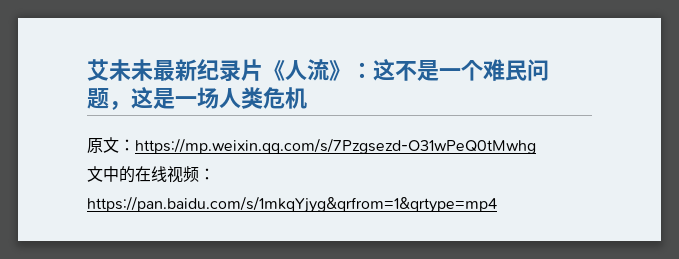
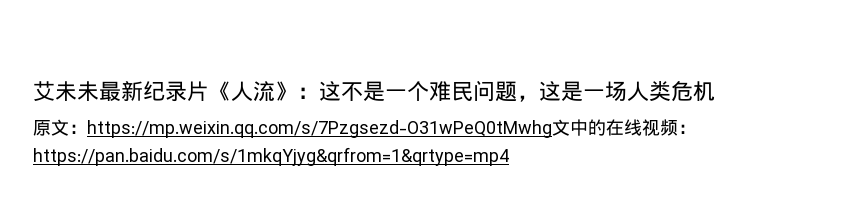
- 原文：https://mp.weixin.qq.com/s/7Pzgsezd-O31wPeQ0tMwhg
- 文中的在线视频：https://pan.baidu.com/s/1mkqYjyg&qrfrom=1&qrtype=mp4
+ 原文：https://mp.weixin.qq.com/s/7Pzgsezd-O31wPeQ0tMwhg文中的在线视频：https://pan.baidu.com/s/1mkqYjyg&qrfrom=1&qrtype=mp4

